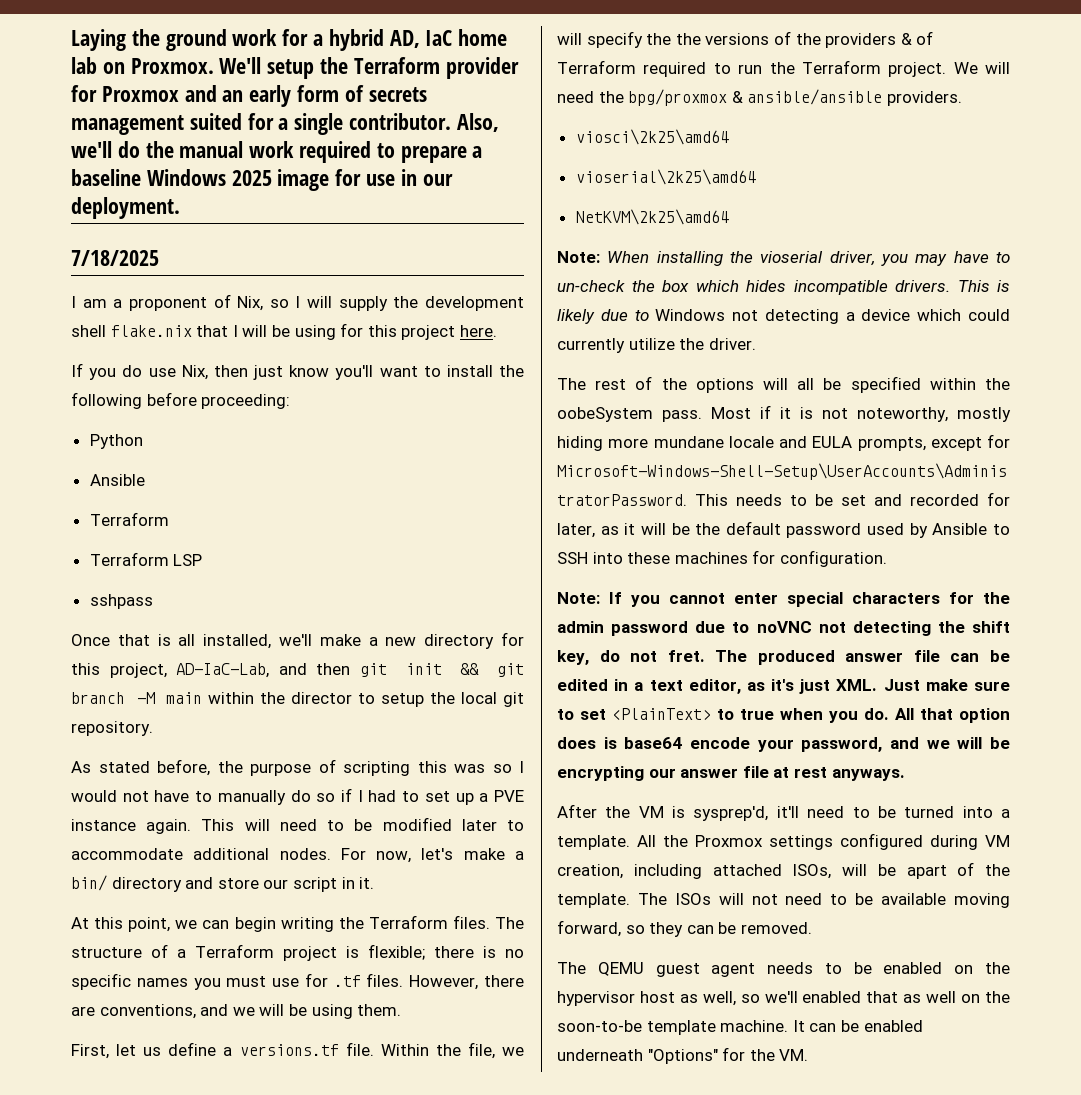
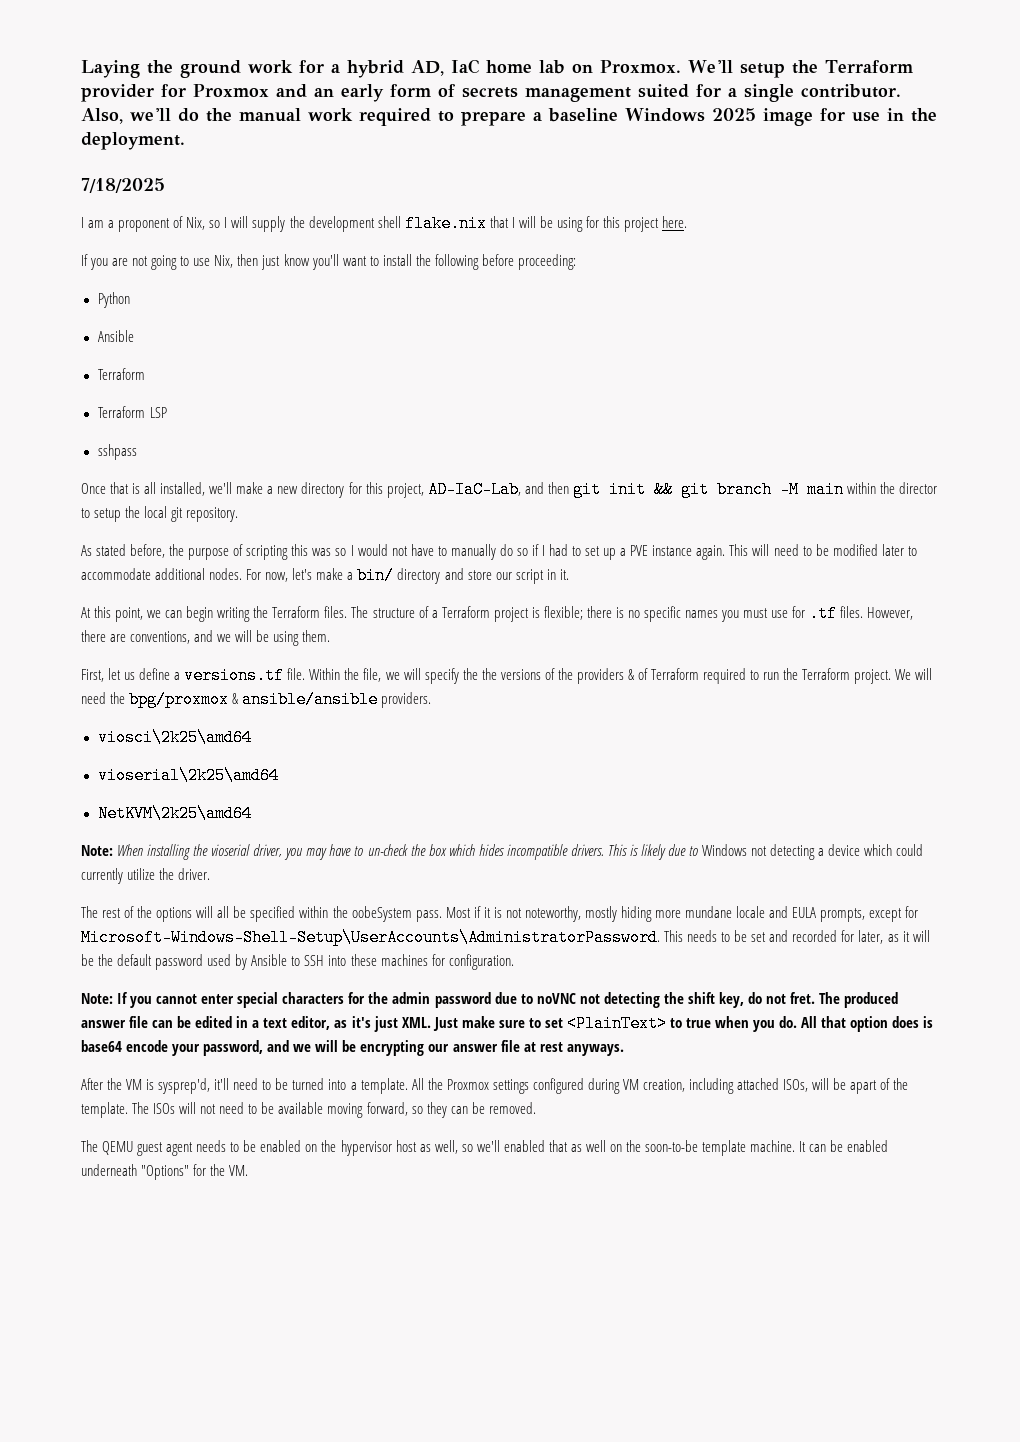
- Also, we'll do the manual work required to prepare a baseline Windows 2025 image for use in our deployment.
+ Also, we'll do the manual work required to prepare a baseline Windows 2025 image for use in the deployment.
- If you do use Nix, then just know you'll want to install the following before proceeding:
+ If you are not going to use Nix, then just know you'll want to install the following before proceeding:

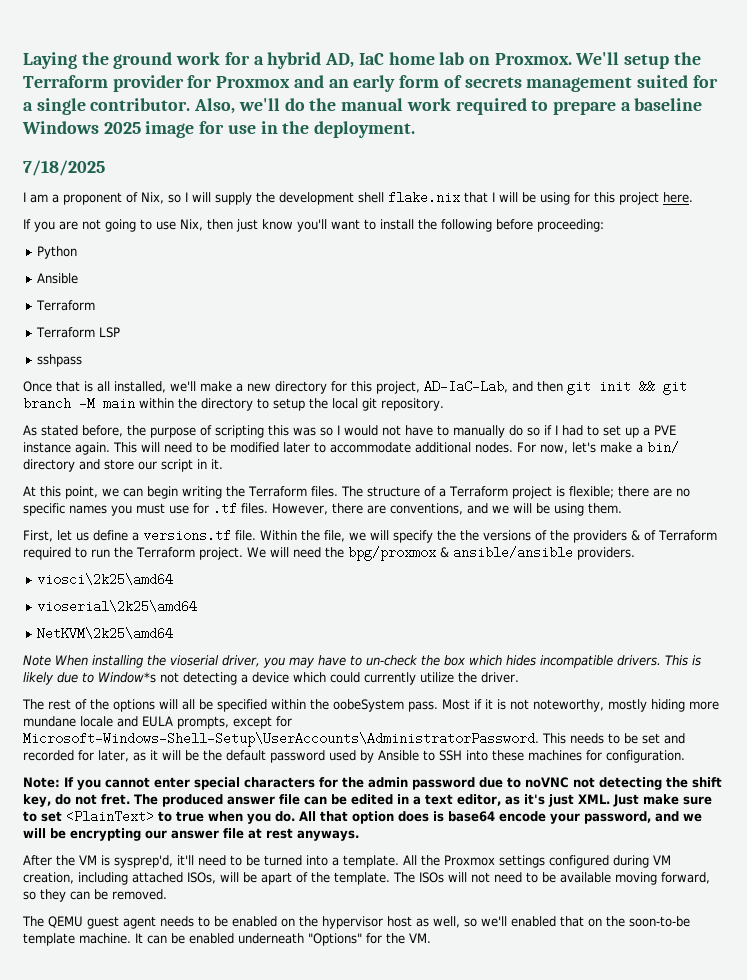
- Once that is all installed, we'll make a new directory for this project, AD-IaC-Lab, and then git init && git branch -M main within the director to setup the local git repository.
+ Once that is all installed, we'll make a new directory for this project, AD-IaC-Lab, and then git init && git branch -M main within the directory to setup the local git repository.
- The structure of a Terraform project is flexible; there is no specific names you must use for .tf files.
+ The structure of a Terraform project is flexible; there are no specific names you must use for .tf files.
- Note: When installing the vioserial driver, you may have to un-check the box which hides incompatible drivers.
+ Note When installing the vioserial driver, you may have to un-check the box which hides incompatible drivers.
- This is likely due to Windows not detecting a device which could currently utilize the driver.
+ This is likely due to Window*s not detecting a device which could currently utilize the driver.
- The QEMU guest agent needs to be enabled on the hypervisor host as well, so we'll enabled that as well on the soon-to-be template machine.
+ The QEMU guest agent needs to be enabled on the hypervisor host as well, so we'll enabled that on the soon-to-be template machine.

